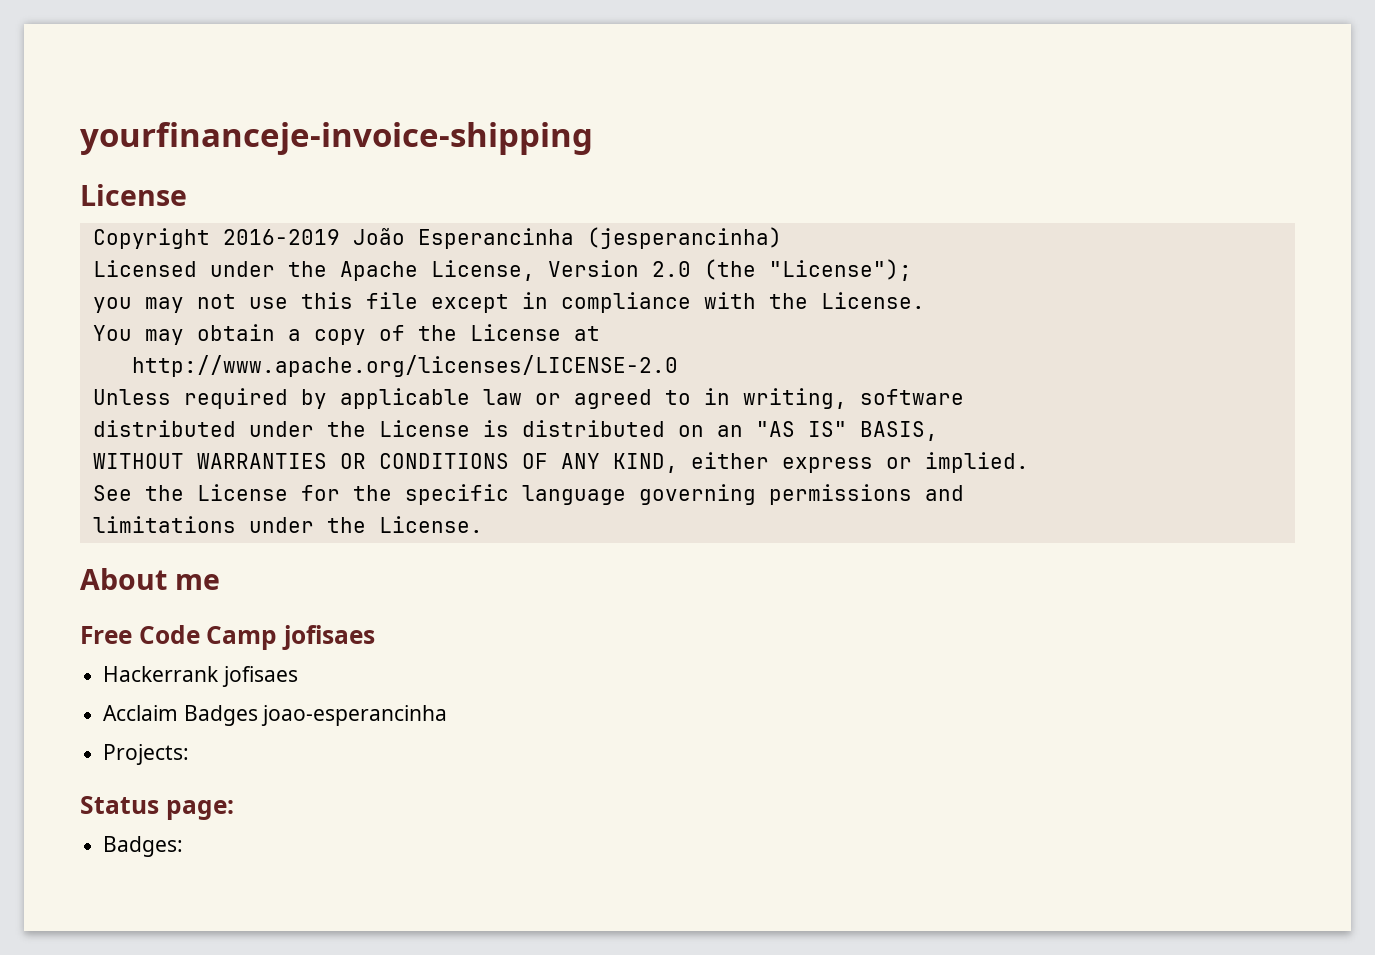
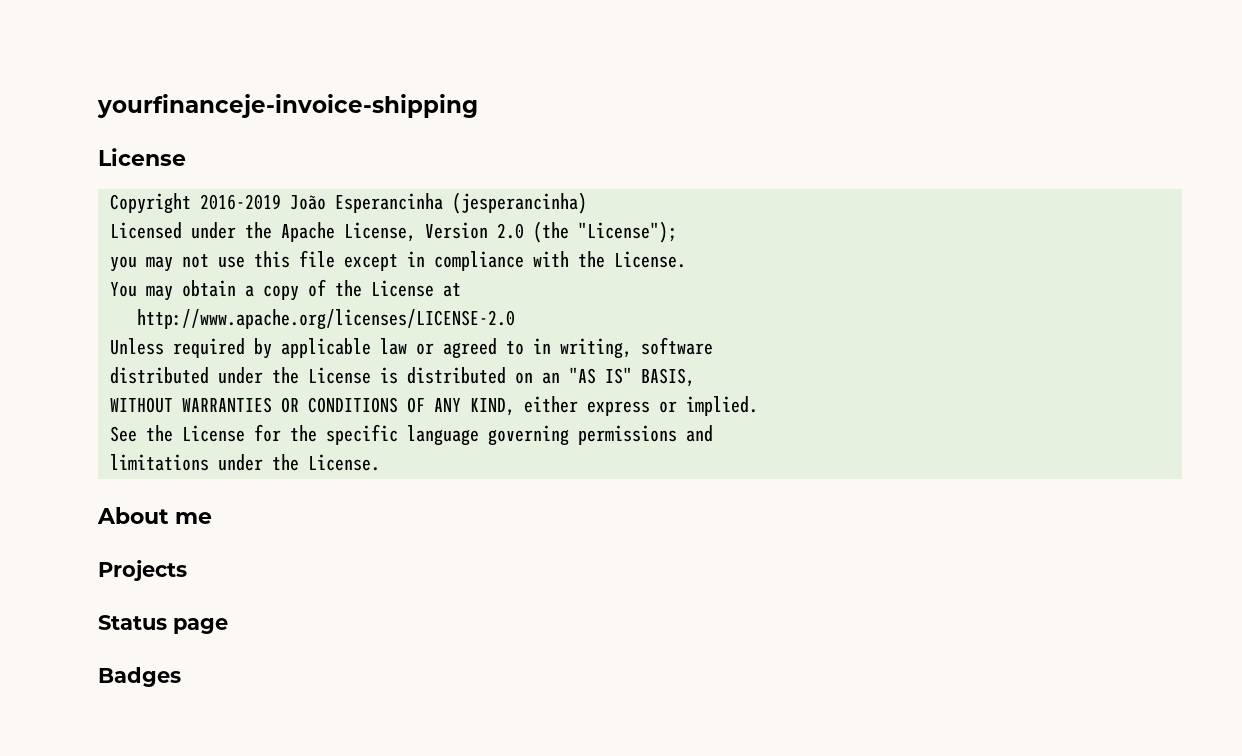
- Free Code Camp jofisaes
- Hackerrank jofisaes
- Acclaim Badges joao-esperancinha
- Projects:
+ Projects
- Status page:
- Badges:
+ Status page
+ Badges

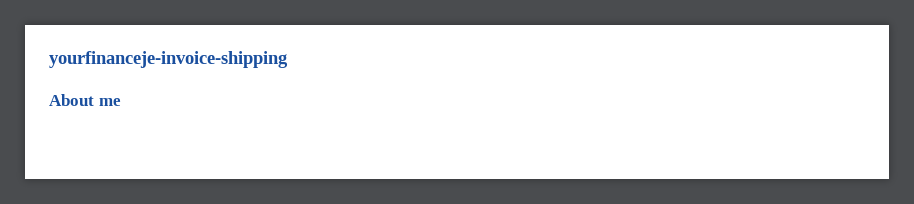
  yourfinanceje-invoice-shipping
- License
- Copyright 2016-2019 João Esperancinha (jesperancinha)
- Licensed under the Apache License, Version 2.0 (the "License");
- you may not use this file except in compliance with the License.
- You may obtain a copy of the License at
- http://www.apache.org/licenses/LICENSE-2.0
- Unless required by applicable law or agreed to in writing, software
- distributed under the License is distributed on an "AS IS" BASIS,
- WITHOUT WARRANTIES OR CONDITIONS OF ANY KIND, either express or implied.
- See the License for the specific language governing permissions and
- limitations under the License.
  About me
- Projects
- Status page
- Badges

